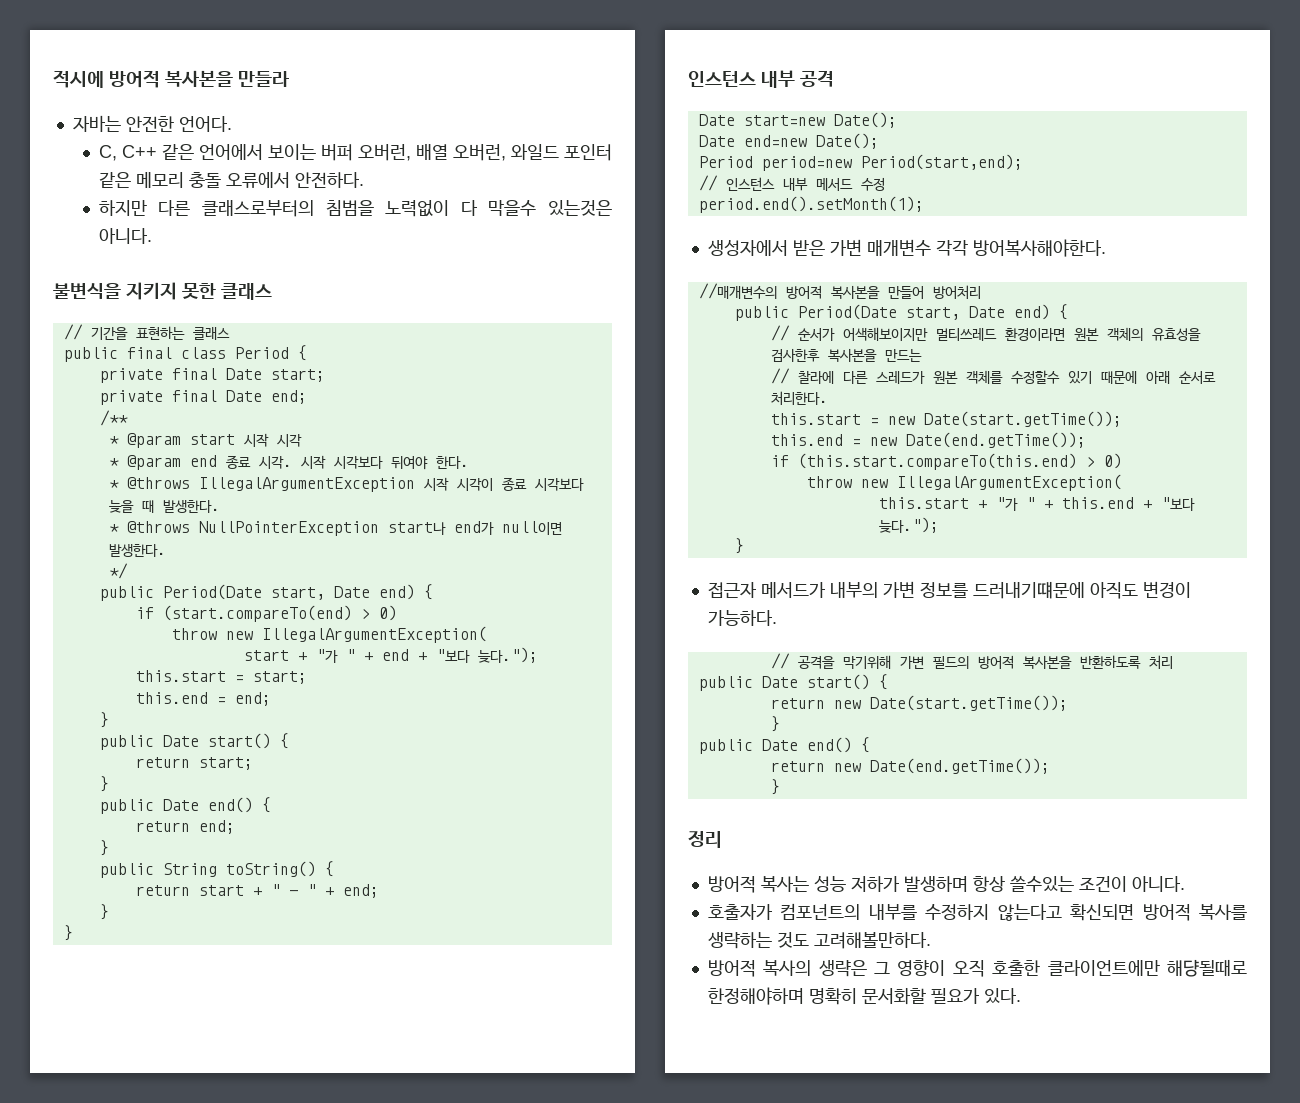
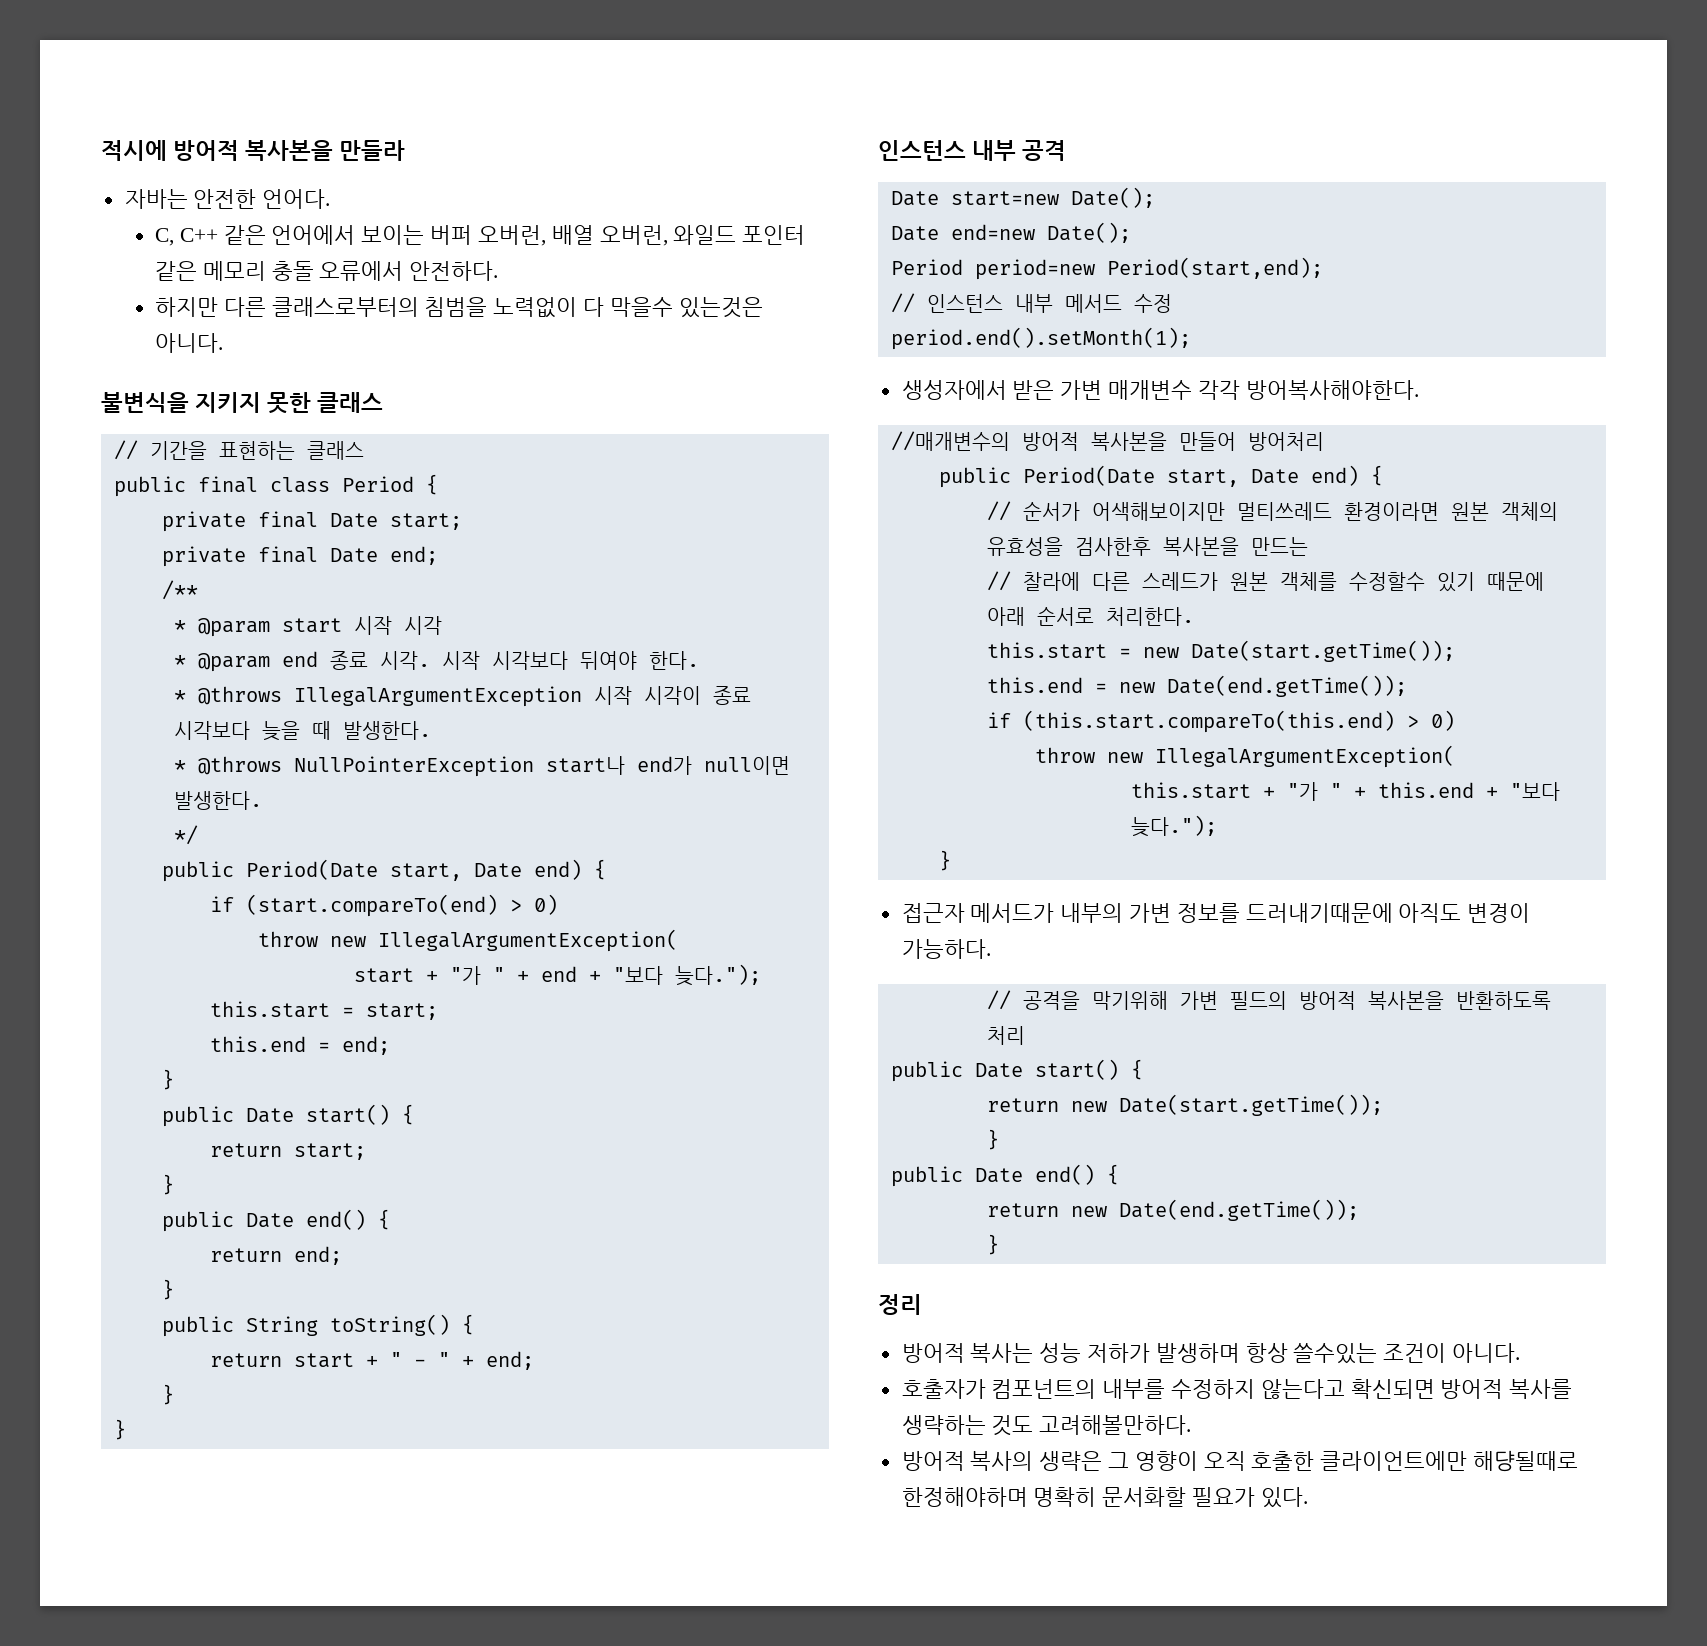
- 접근자 메서드가 내부의 가변 정보를 드러내기떄문에 아직도 변경이 가능하다.
+ 접근자 메서드가 내부의 가변 정보를 드러내기때문에 아직도 변경이 가능하다.

